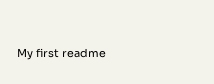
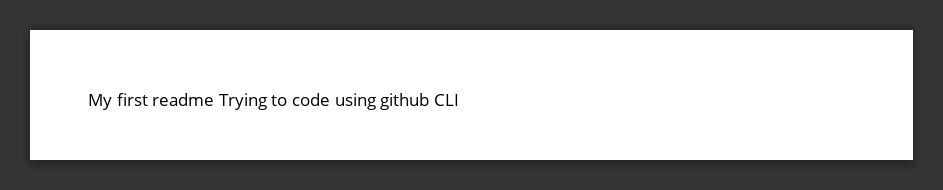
- My first readme
+ My first readme Trying to code using github CLI

